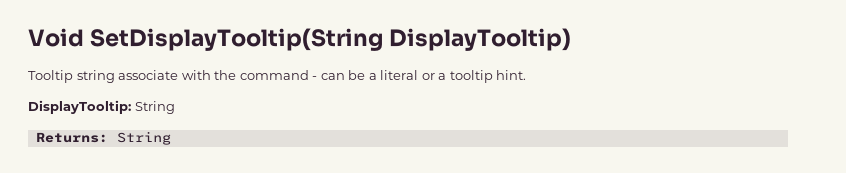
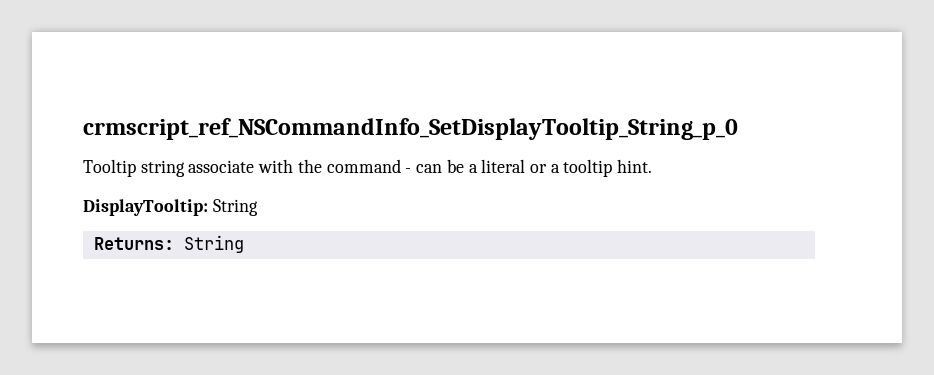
- Void SetDisplayTooltip(String DisplayTooltip)
+ crmscript_ref_NSCommandInfo_SetDisplayTooltip_String_p_0

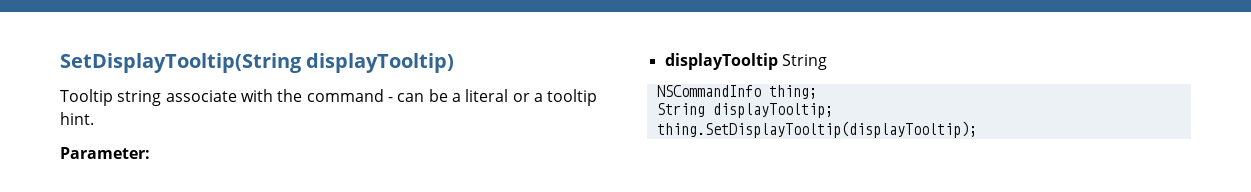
- crmscript_ref_NSCommandInfo_SetDisplayTooltip_String_p_0
+ SetDisplayTooltip(String displayTooltip)
- DisplayTooltip: String
+ Parameter:
+ displayTooltip String
- Returns: String
+ NSCommandInfo thing;
+ String displayTooltip;
+ thing.SetDisplayTooltip(displayTooltip);

